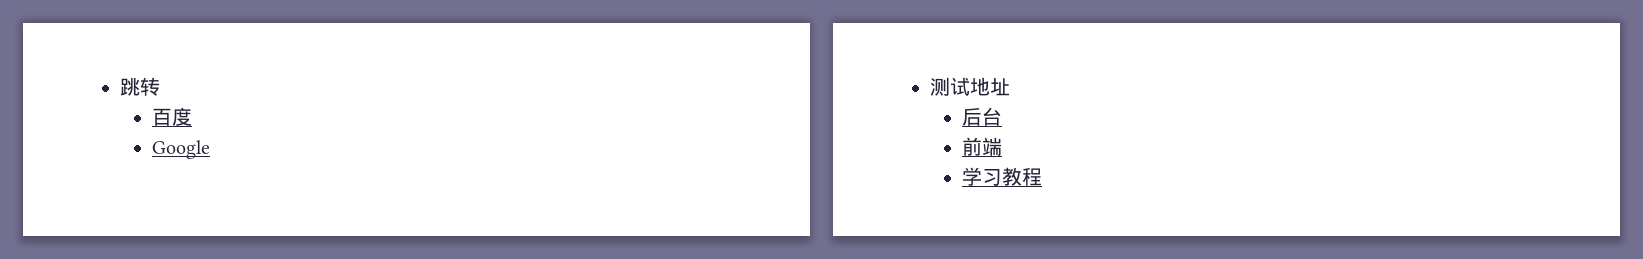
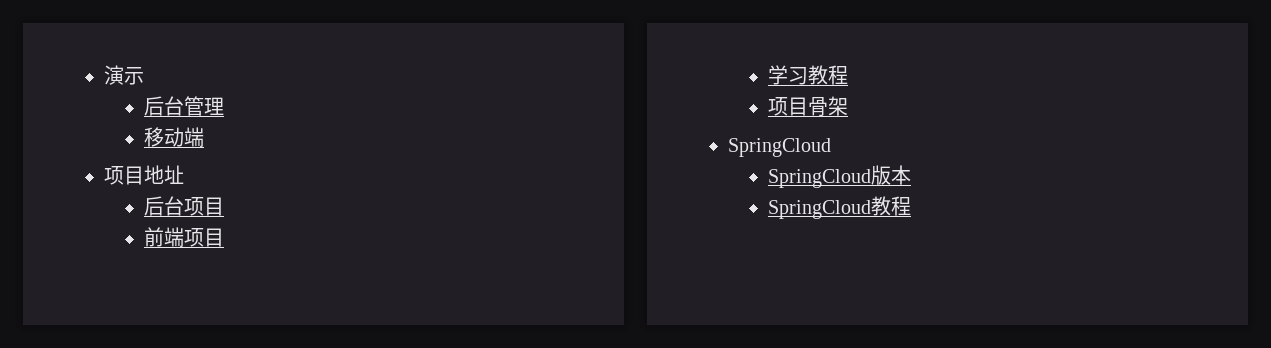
- 跳转
- 百度
- Google
- 测试地址
+ 演示
+ 后台管理
+ 移动端
+ 项目地址
- 后台
+ 后台项目
- 前端
+ 前端项目
+ 项目骨架
+ SpringCloud
+ SpringCloud版本
+ SpringCloud教程

